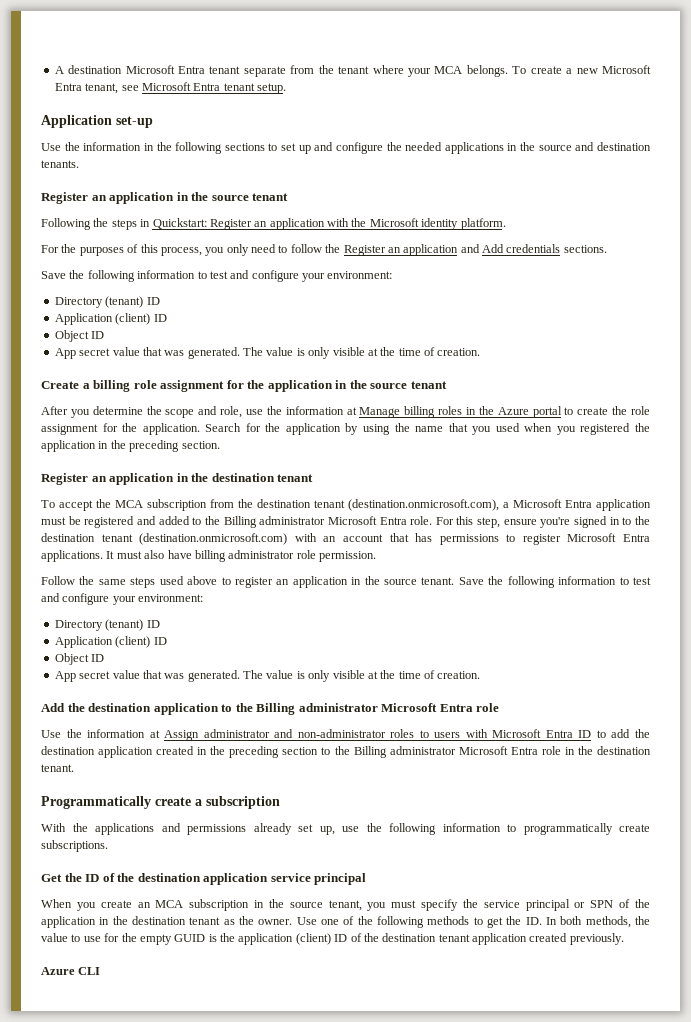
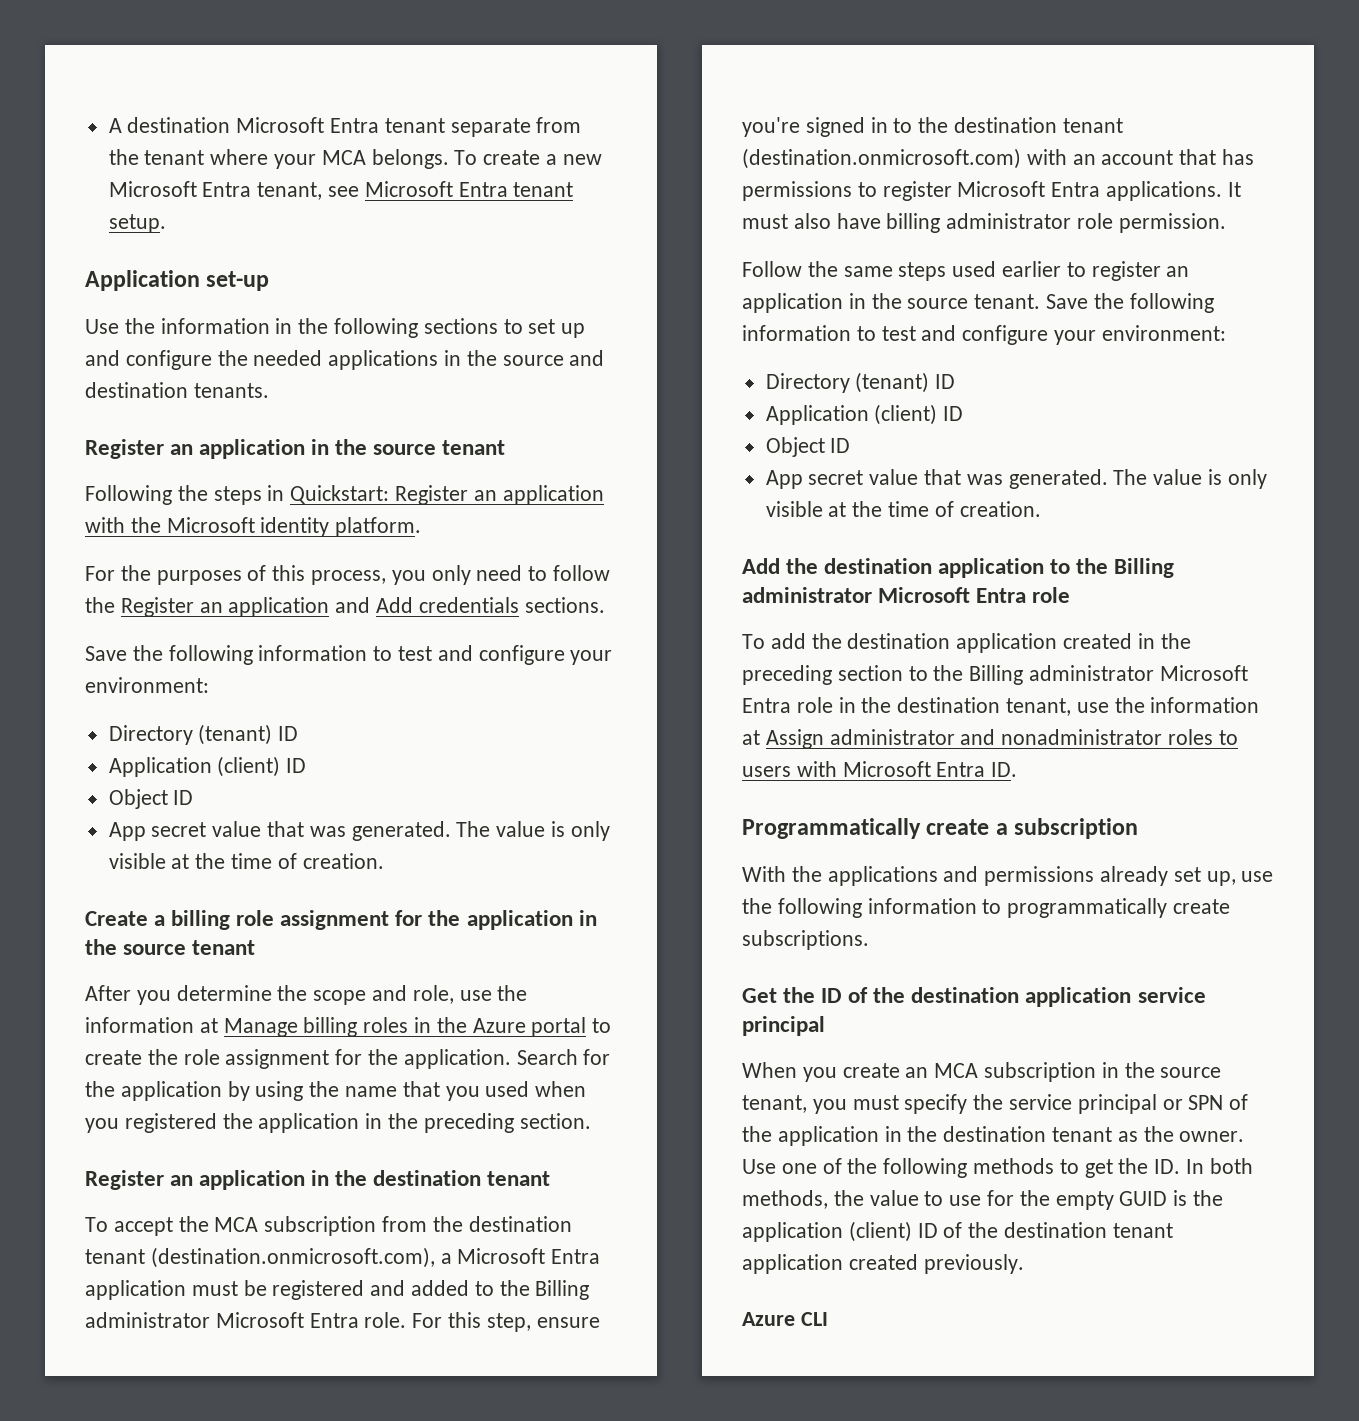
- Follow the same steps used above to register an application in the source tenant.
+ Follow the same steps used earlier to register an application in the source tenant.
- Use the information at Assign administrator and non-administrator roles to users with Microsoft Entra ID to add the destination application created in the preceding section to the Billing administrator Microsoft Entra role in the destination tenant.
+ To add the destination application created in the preceding section to the Billing administrator Microsoft Entra role in the destination tenant, use the information at Assign administrator and nonadministrator roles to users with Microsoft Entra ID.

